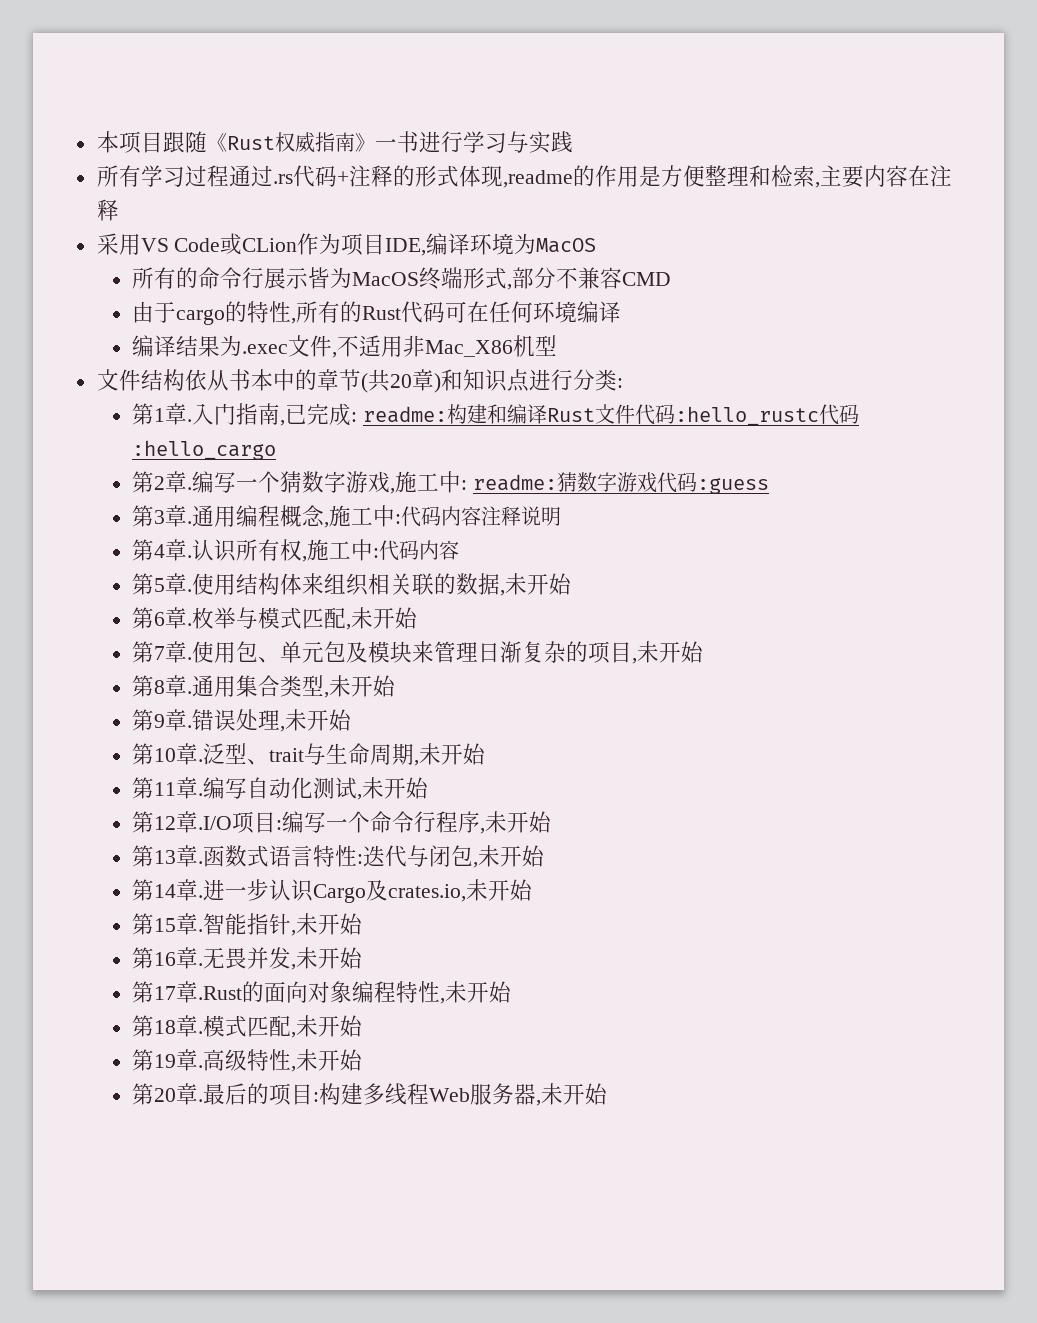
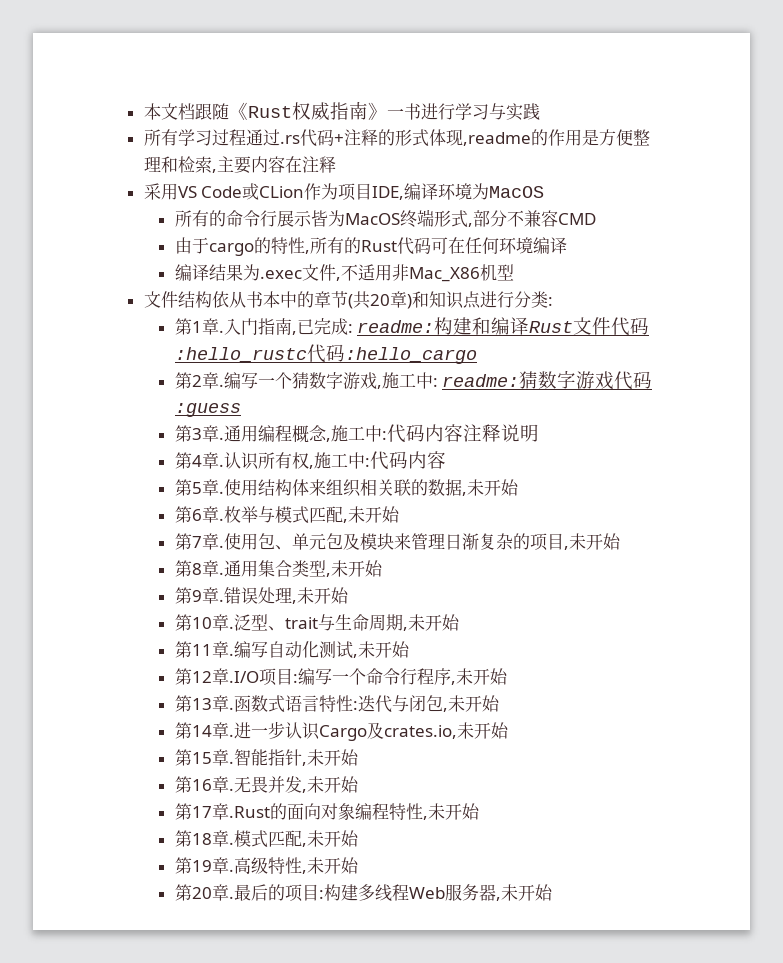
- 本项目跟随《Rust权威指南》一书进行学习与实践
+ 本文档跟随《Rust权威指南》一书进行学习与实践

